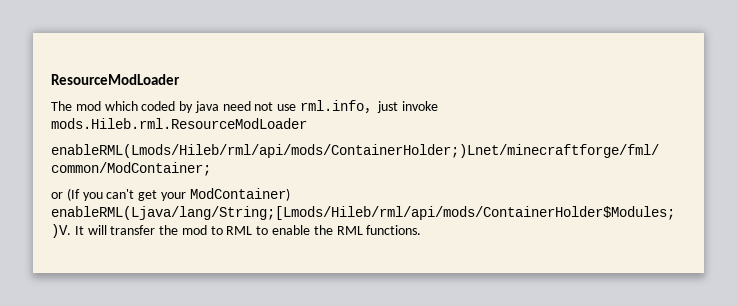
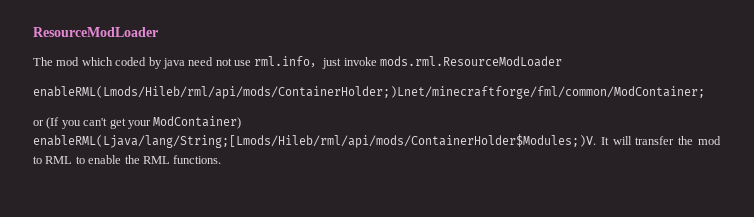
- The mod which coded by java need not use rml.info，just invoke mods.Hileb.rml.ResourceModLoader
+ The mod which coded by java need not use rml.info，just invoke mods.rml.ResourceModLoader

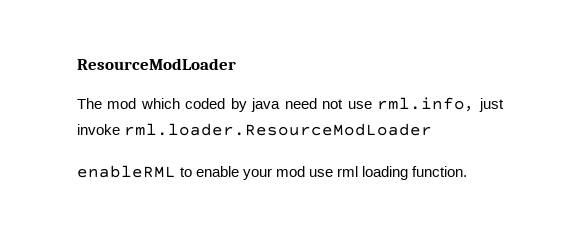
- The mod which coded by java need not use rml.info，just invoke mods.rml.ResourceModLoader
- enableRML(Lmods/Hileb/rml/api/mods/ContainerHolder;)Lnet/minecraftforge/fml/common/ModContainer;
- or (If you can't get your ModContainer) enableRML(Ljava/lang/String;[Lmods/Hileb/rml/api/mods/ContainerHolder$Modules;)V. It will transfer the mod to RML to enable the RML functions.
+ The mod which coded by java need not use rml.info，just invoke rml.loader.ResourceModLoader
+ enableRML to enable your mod use rml loading function.

